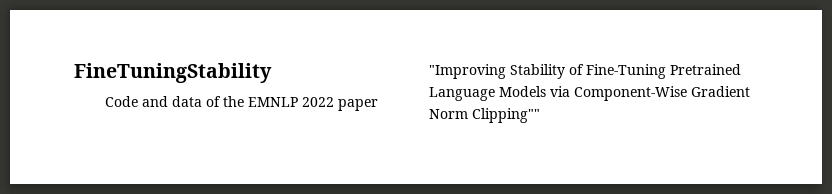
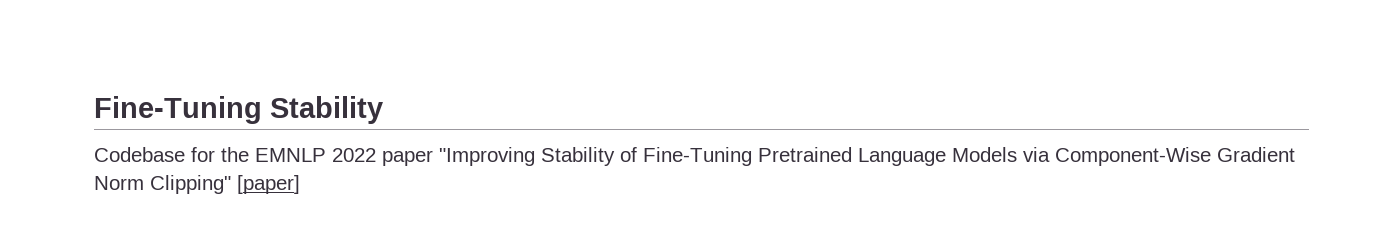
- FineTuningStability
- Code and data of the EMNLP 2022 paper "Improving Stability of Fine-Tuning Pretrained Language Models via Component-Wise Gradient Norm Clipping""
+ Fine-Tuning Stability
+ Codebase for the EMNLP 2022 paper "Improving Stability of Fine-Tuning Pretrained Language Models via Component-Wise Gradient Norm Clipping" [paper]

